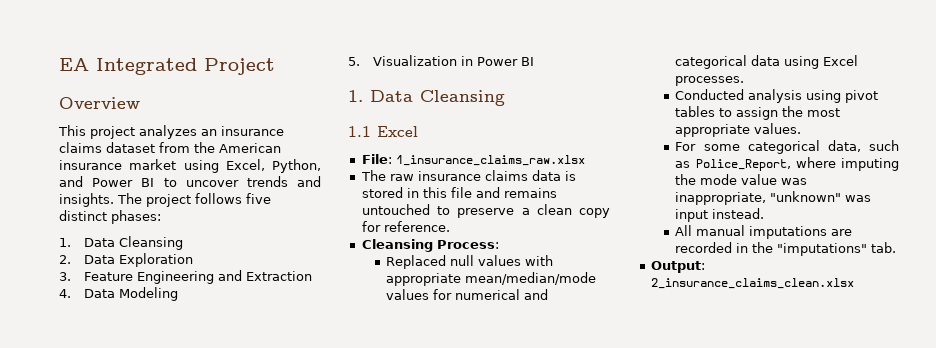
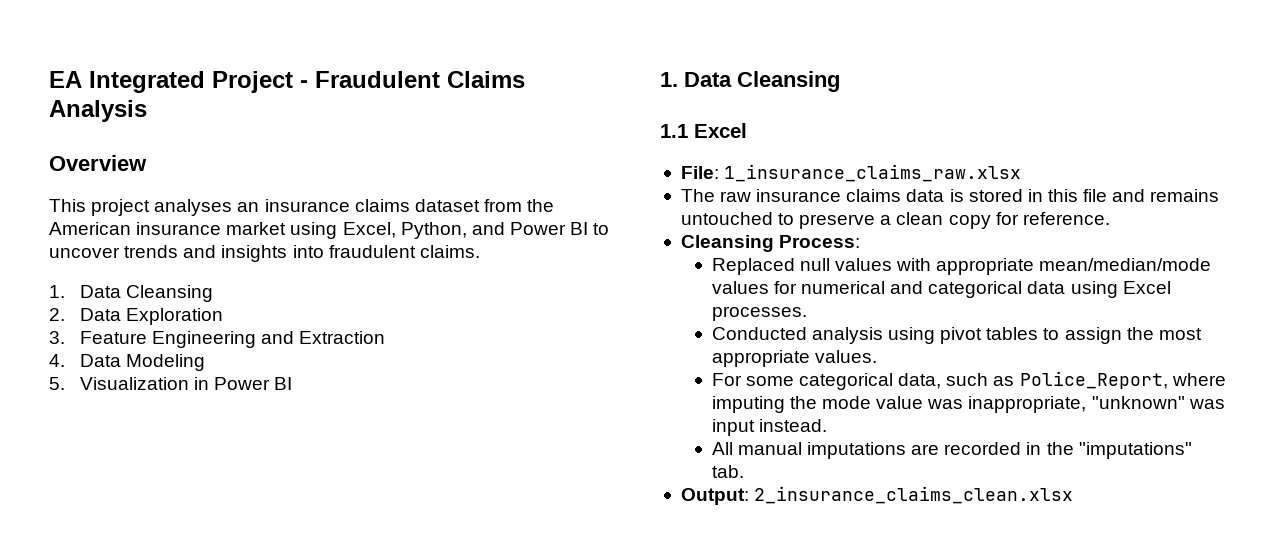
- EA Integrated Project
+ EA Integrated Project - Fraudulent Claims Analysis
- This project analyzes an insurance claims dataset from the American insurance market using Excel, Python, and Power BI to uncover trends and insights. The project follows five distinct phases:
+ This project analyses an insurance claims dataset from the American insurance market using Excel, Python, and Power BI to uncover trends and insights into fraudulent claims.

